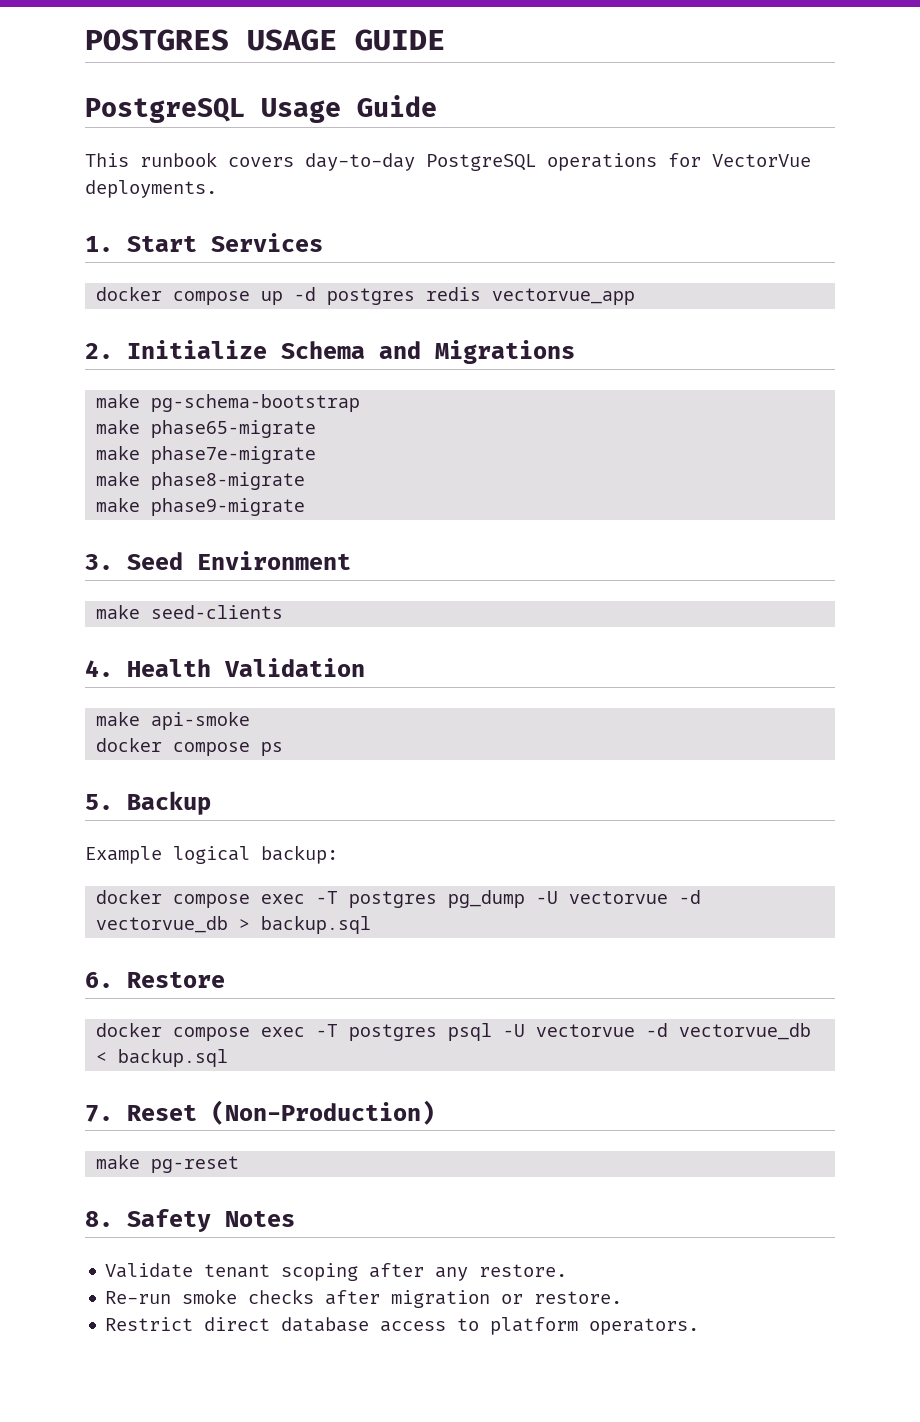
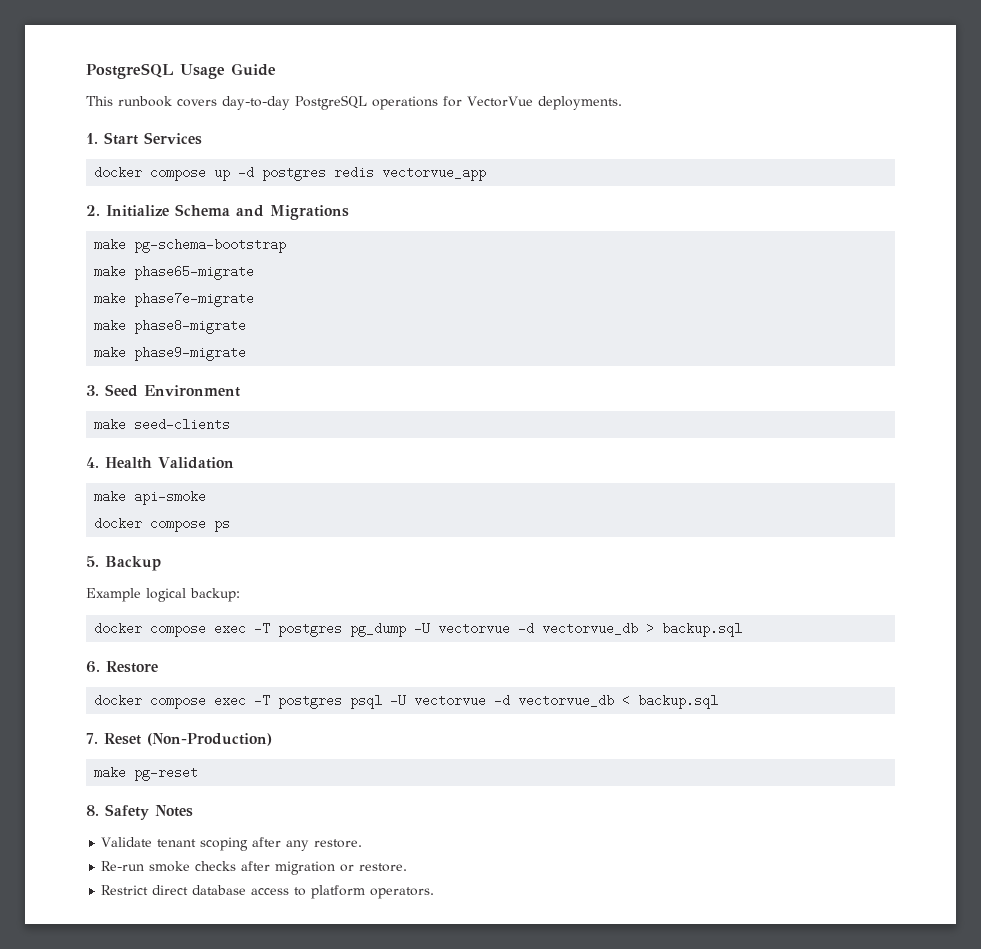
- POSTGRES USAGE GUIDE

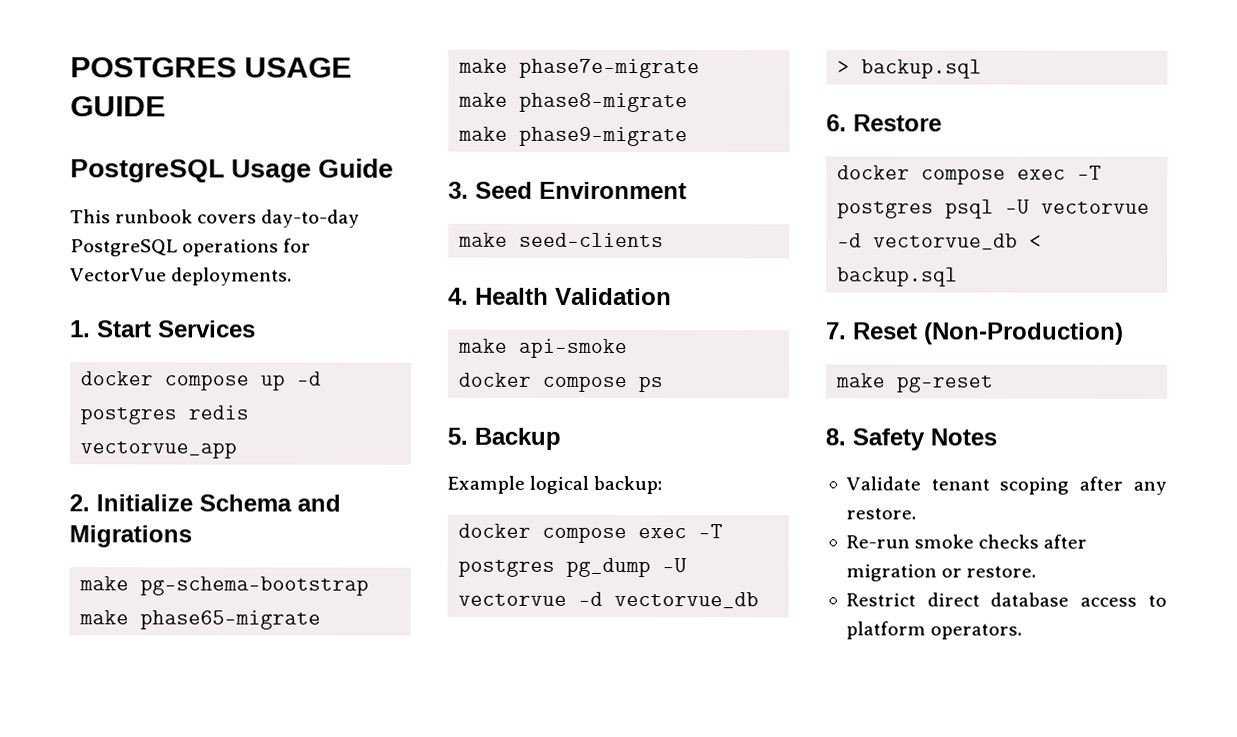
+ POSTGRES USAGE GUIDE

